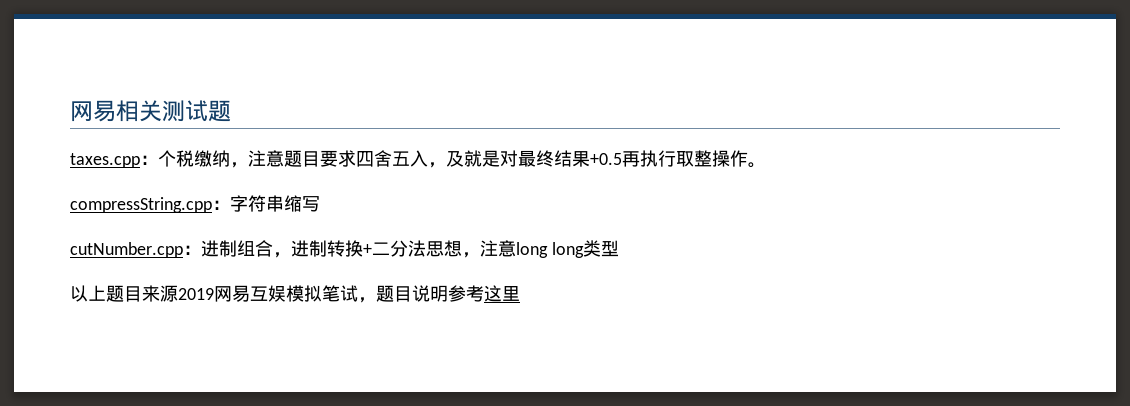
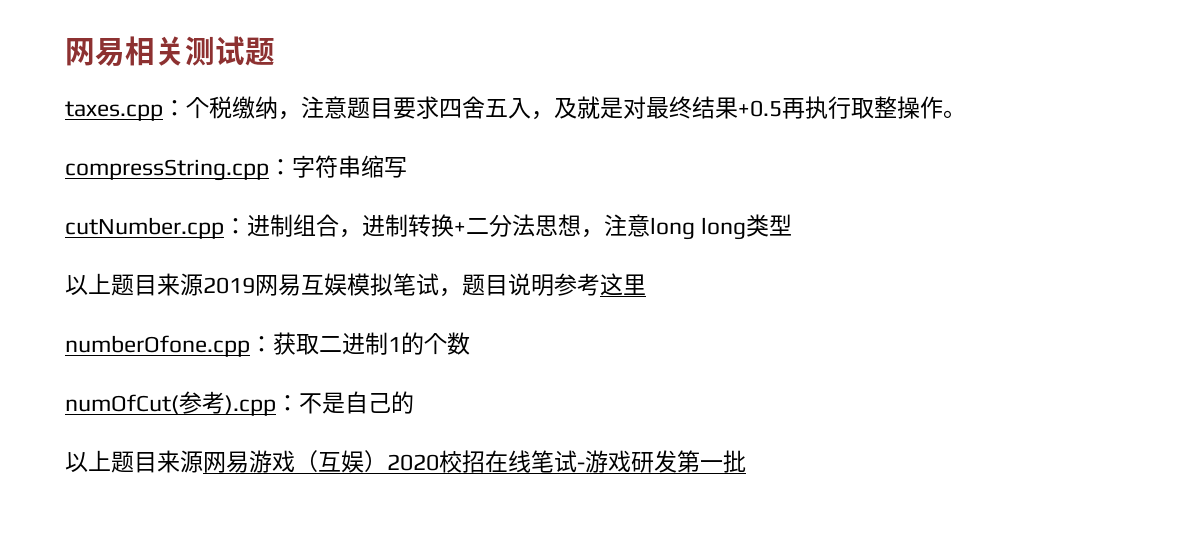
+ numberOfone.cpp：获取二进制1的个数
+ numOfCut(参考).cpp：不是自己的
+ 以上题目来源网易游戏（互娱）2020校招在线笔试-游戏研发第一批

